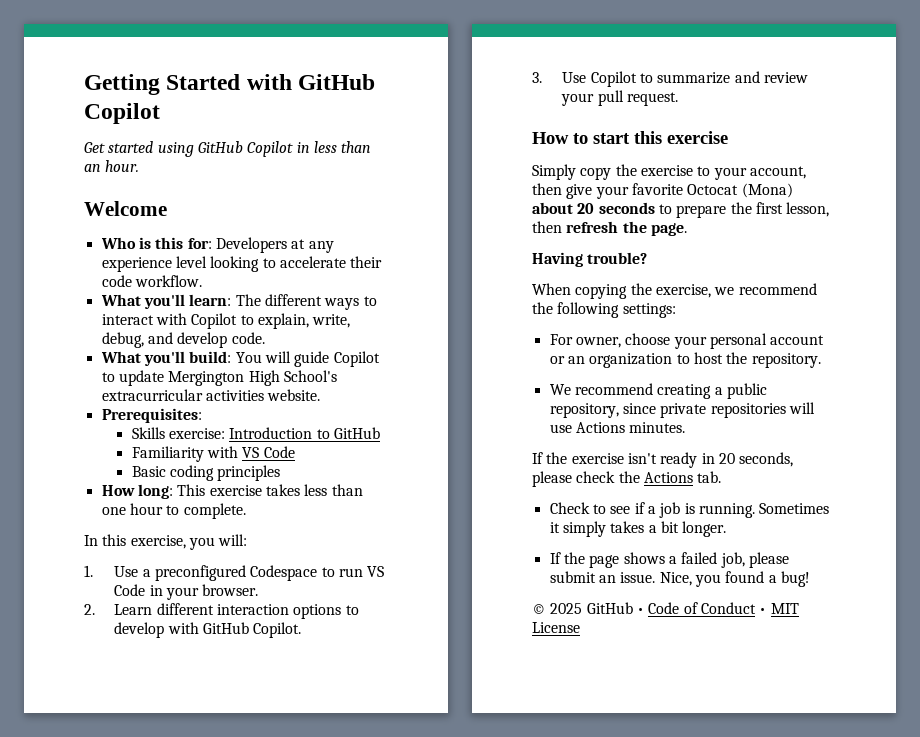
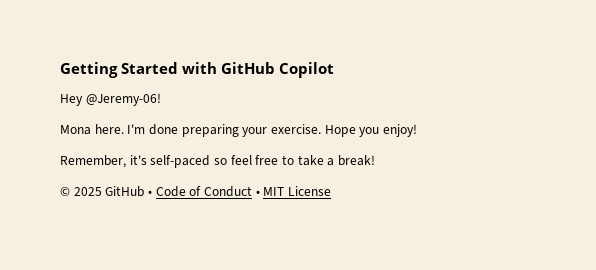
- Get started using GitHub Copilot in less than an hour.
- Welcome
- Who is this for: Developers at any experience level looking to accelerate their code workflow.
- What you'll learn: The different ways to interact with Copilot to explain, write, debug, and develop code.
- What you'll build: You will guide Copilot to update Mergington High School's extracurricular activities website.
- Prerequisites:
- Skills exercise: Introduction to GitHub
- Familiarity with VS Code
- Basic coding principles
- How long: This exercise takes less than one hour to complete.
- In this exercise, you will:
- 1. Use a preconfigured Codespace to run VS Code in your browser.
- 2. Learn different interaction options to develop with GitHub Copilot.
- 3. Use Copilot to summarize and review your pull request.
- How to start this exercise
- Simply copy the exercise to your account, then give your favorite Octocat (Mona) about 20 seconds to prepare the first lesson, then refresh the page.
- Having trouble?
- When copying the exercise, we recommend the following settings:
- For owner, choose your personal account or an organization to host the repository.
- We recommend creating a public repository, since private repositories will use Actions minutes.
- If the exercise isn't ready in 20 seconds, please check the Actions tab.
- Check to see if a job is running. Sometimes it simply takes a bit longer.
- If the page shows a failed job, please submit an issue. Nice, you found a bug!
+ Hey @Jeremy-06!
+ Mona here. I'm done preparing your exercise. Hope you enjoy!
+ Remember, it's self-paced so feel free to take a break!

